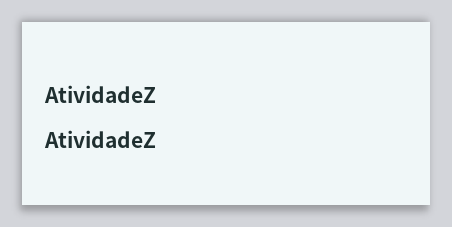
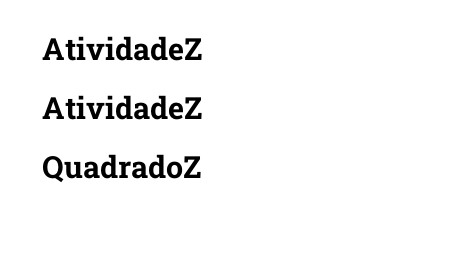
+ QuadradoZ

